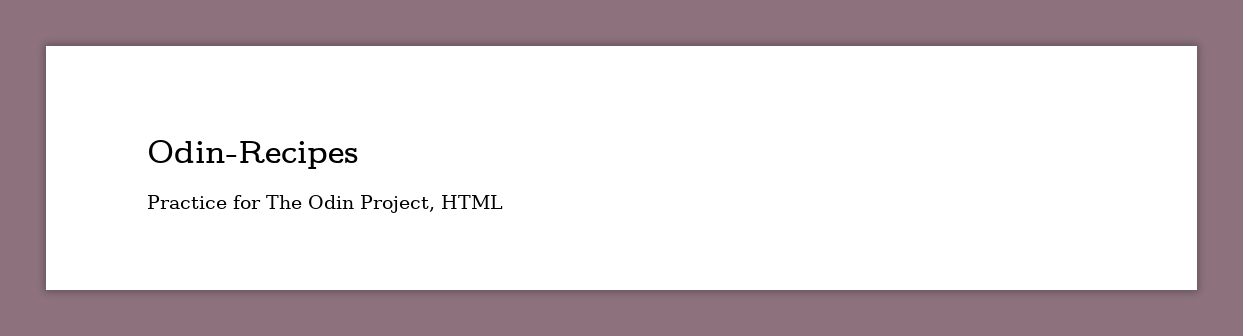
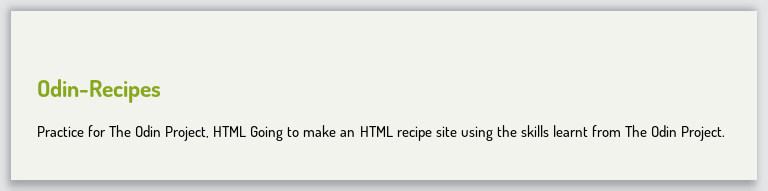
- Practice for The Odin Project, HTML
+ Practice for The Odin Project, HTML Going to make an HTML recipe site using the skills learnt from The Odin Project.

